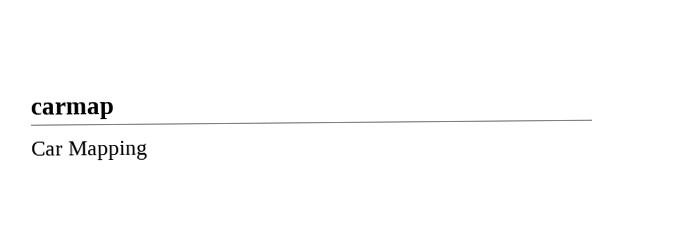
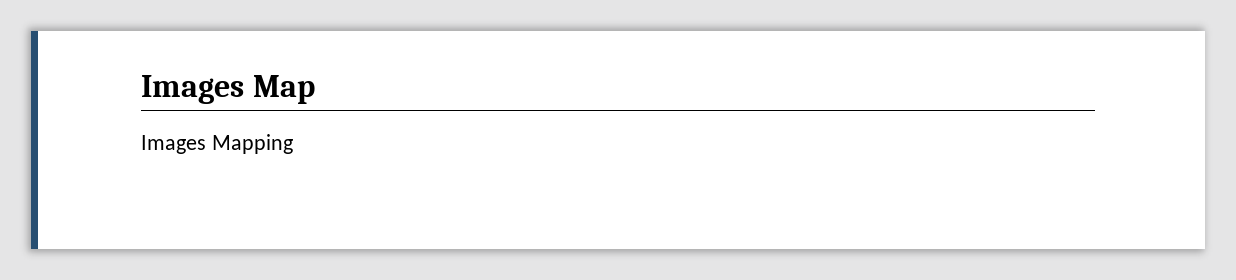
- carmap
- Car Mapping
+ Images Map
+ Images Mapping

